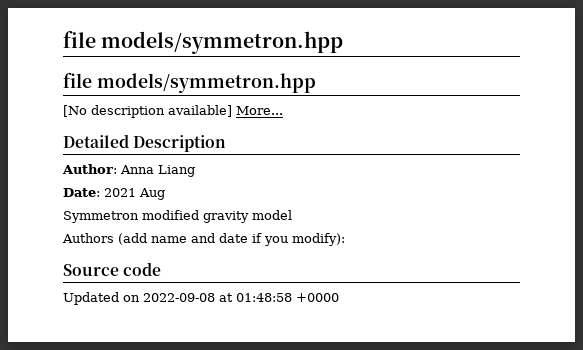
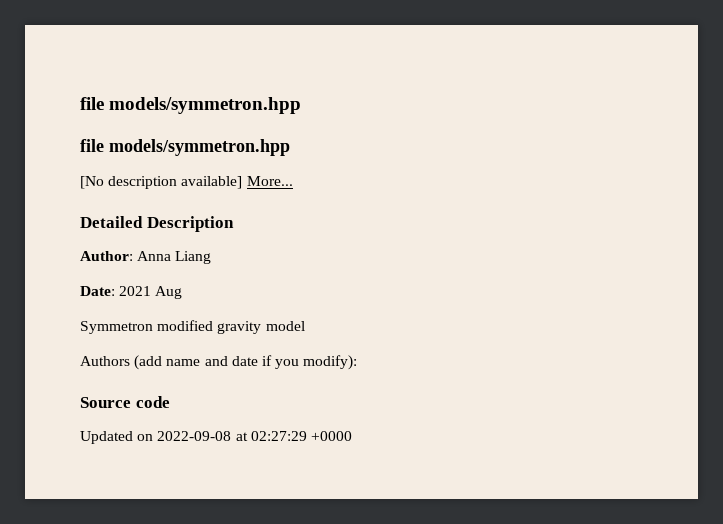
- Updated on 2022-09-08 at 01:48:58 +0000
+ Updated on 2022-09-08 at 02:27:29 +0000

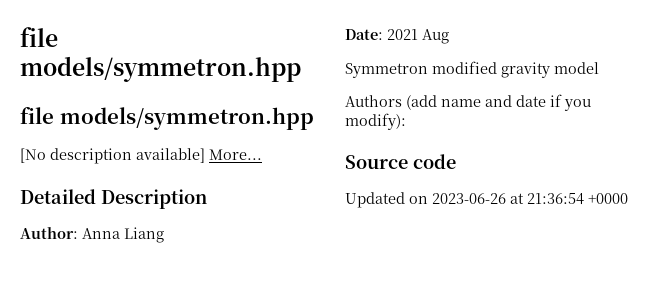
- Updated on 2022-09-08 at 02:27:29 +0000
+ Updated on 2023-06-26 at 21:36:54 +0000

